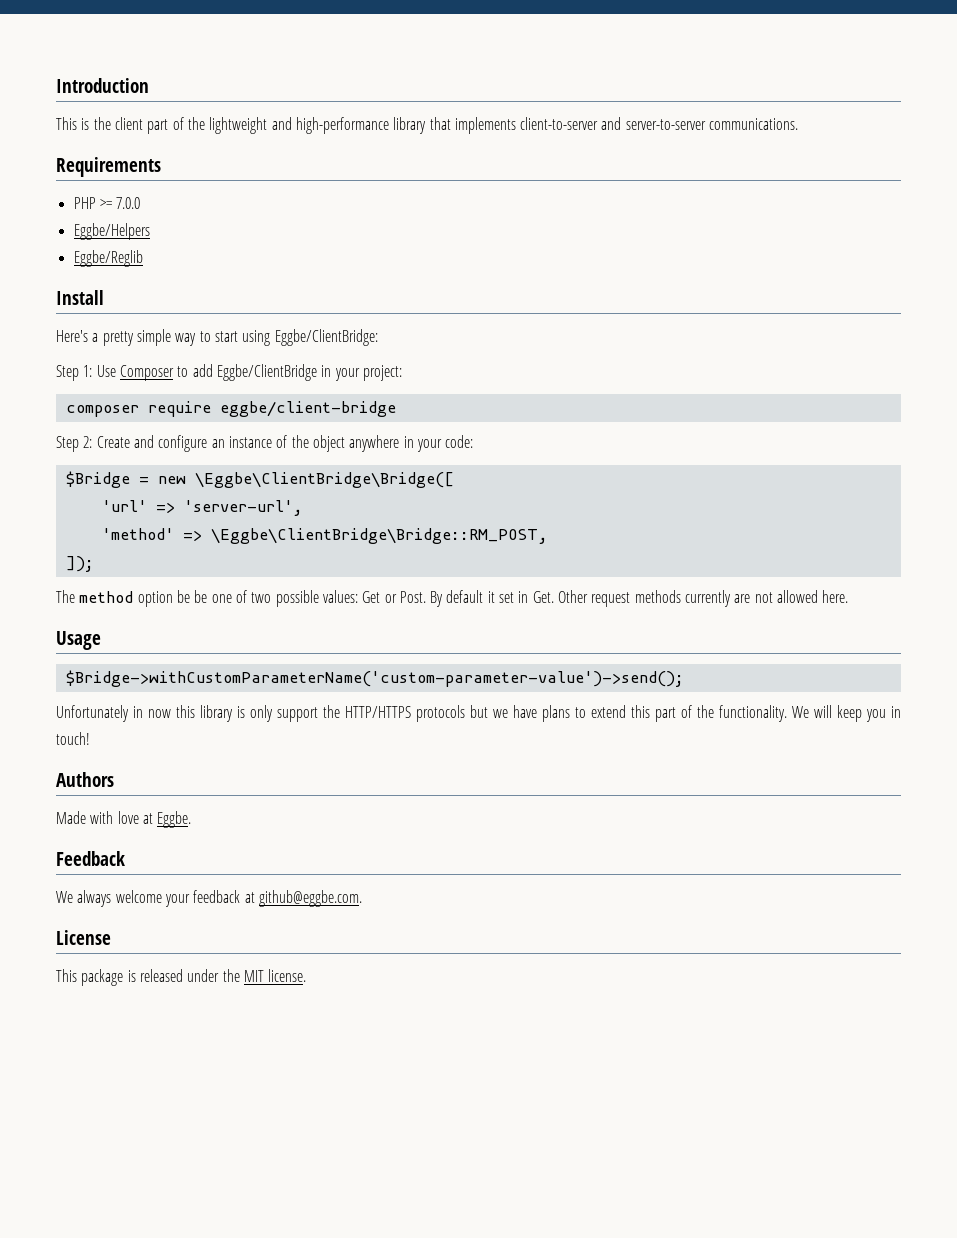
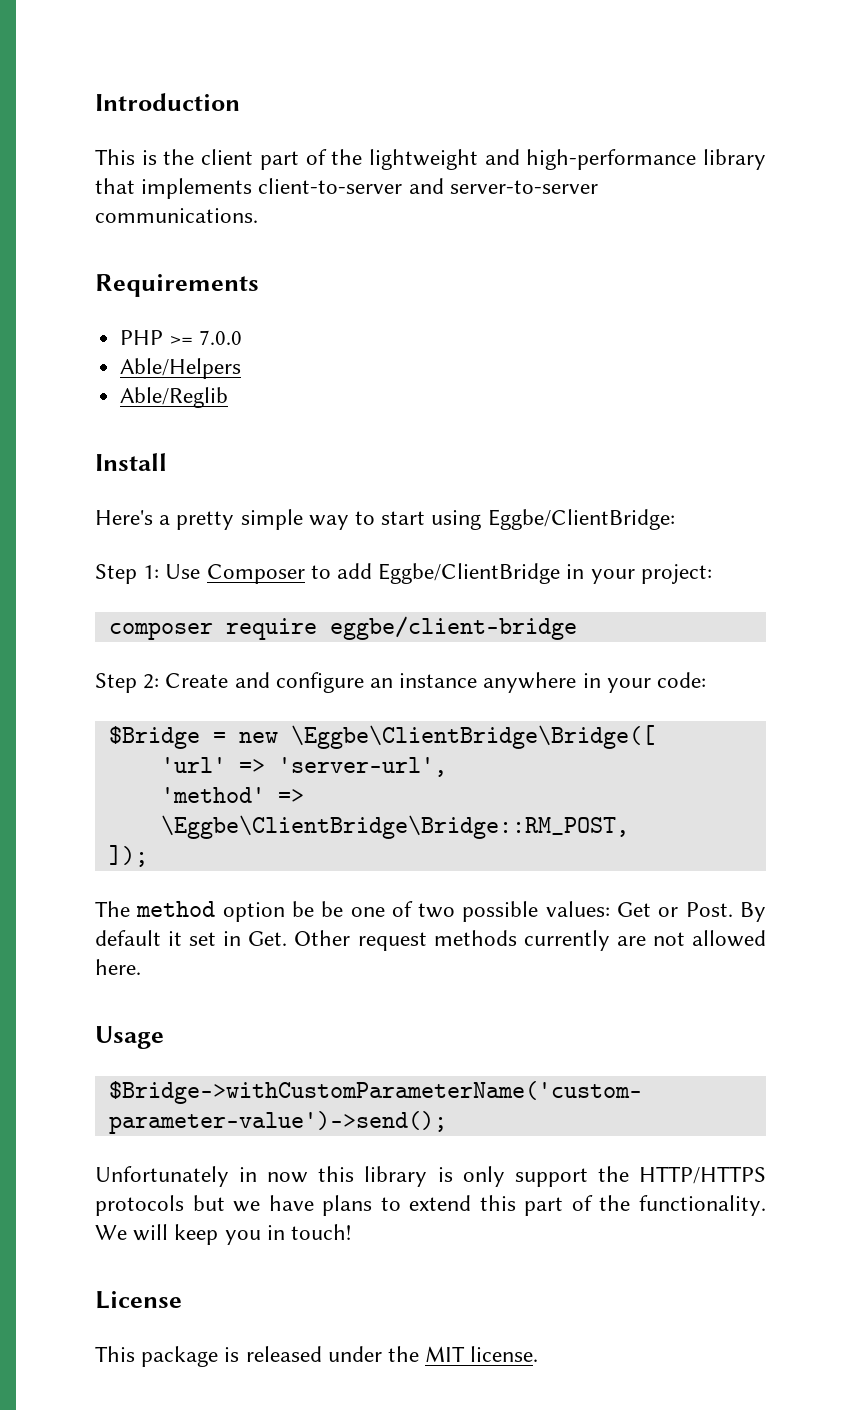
- Eggbe/Helpers
- Eggbe/Reglib
+ Able/Helpers
+ Able/Reglib
- Step 2: Create and configure an instance of the object anywhere in your code:
+ Step 2: Create and configure an instance anywhere in your code:
- Authors
- Made with love at Eggbe.
- Feedback
- We always welcome your feedback at github@eggbe.com.

